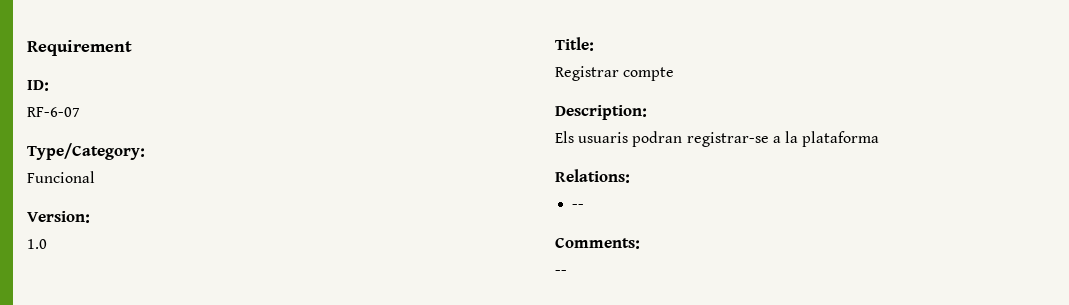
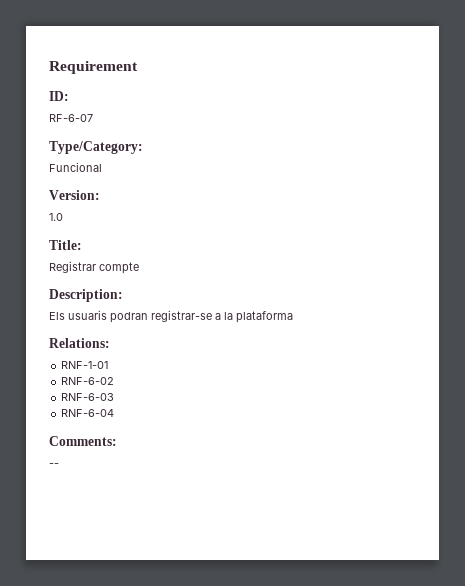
  Relations:
- --
+ RNF-1-01
+ RNF-6-02
+ RNF-6-03
+ RNF-6-04

